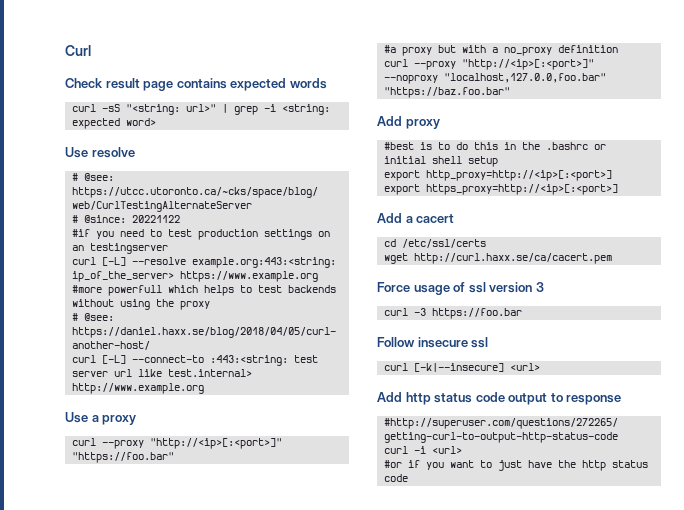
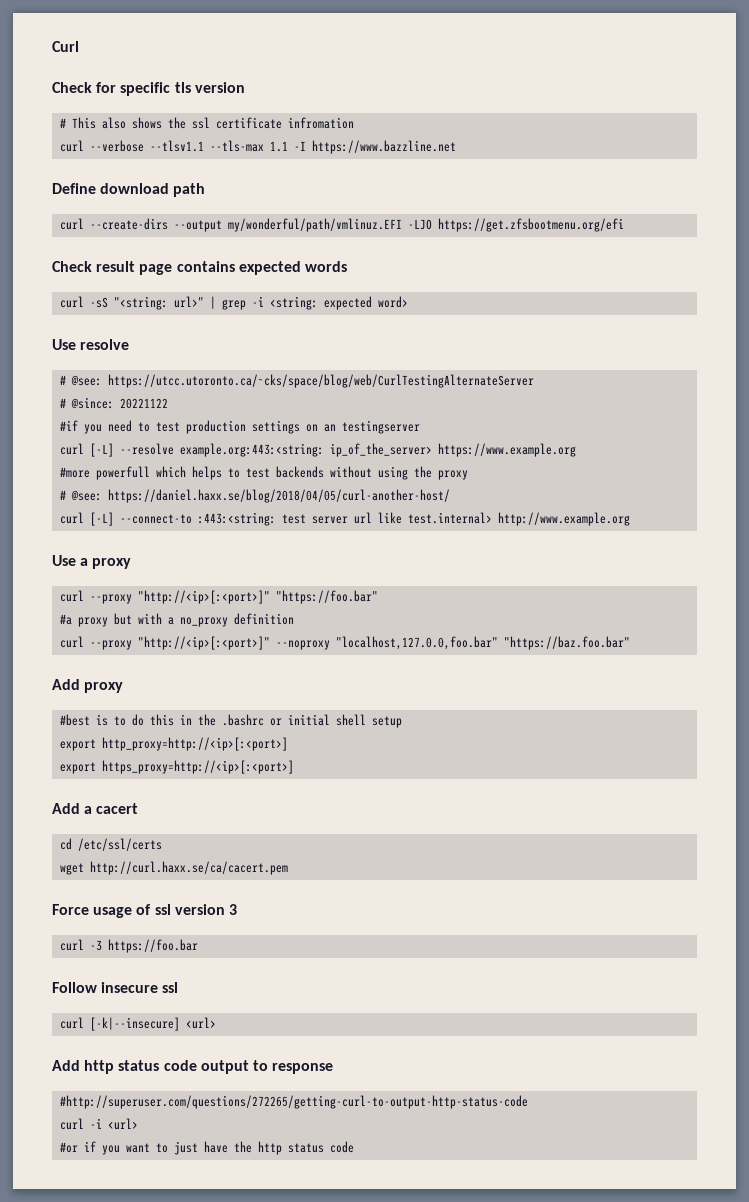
+ Check for specific tls version
+ # This also shows the ssl certificate infromation
+ curl --verbose --tlsv1.1 --tls-max 1.1 -I https://www.bazzline.net
+ Define download path
+ curl --create-dirs --output my/wonderful/path/vmlinuz.EFI -LJO https://get.zfsbootmenu.org/efi

